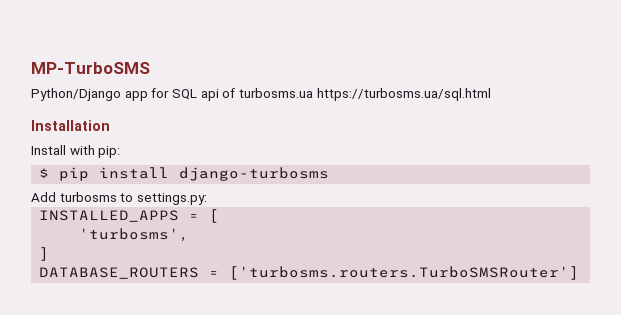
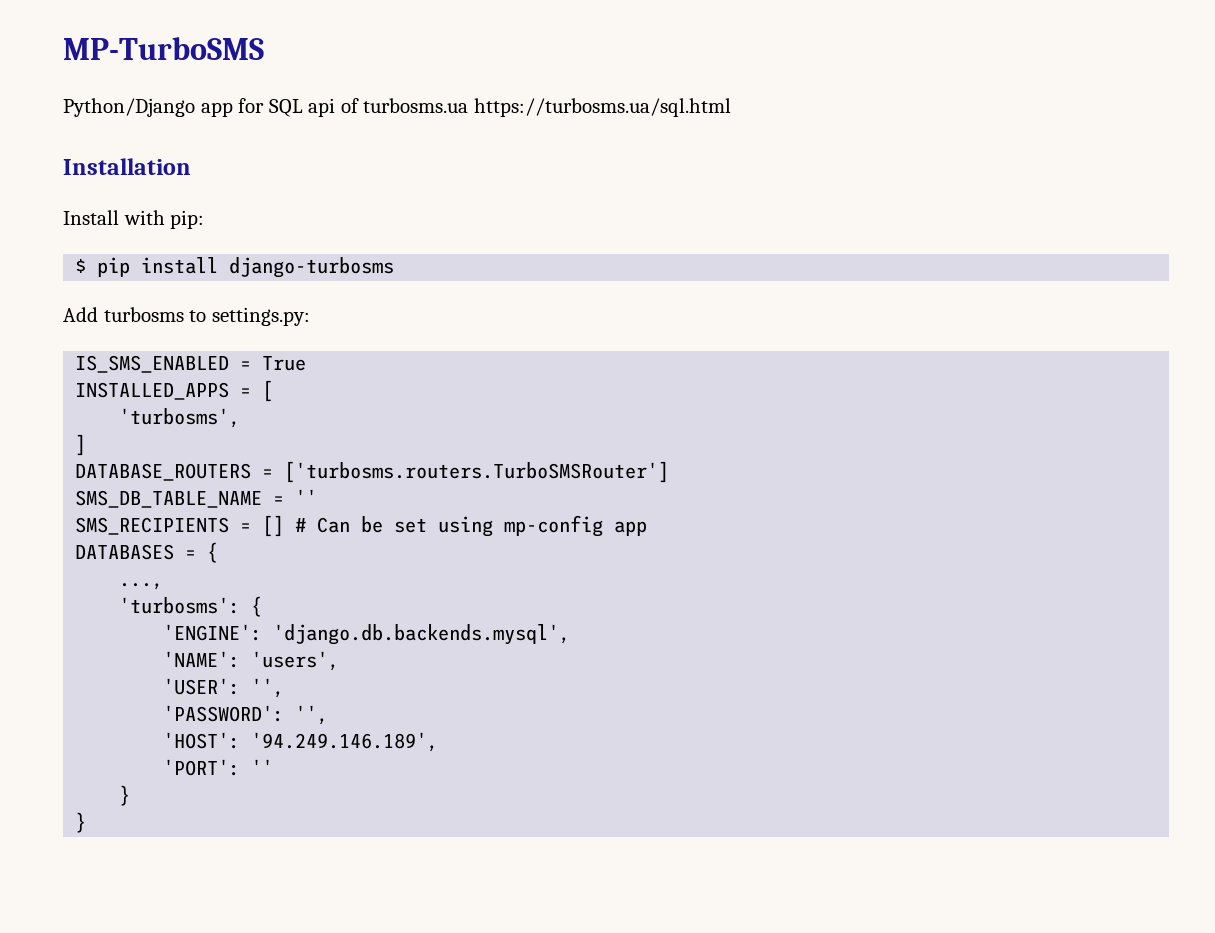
+ IS_SMS_ENABLED = True
+ SMS_DB_TABLE_NAME = ''
+ SMS_RECIPIENTS = [] # Can be set using mp-config app
+ DATABASES = {
+ ...,
+ 'turbosms': {
+ 'ENGINE': 'django.db.backends.mysql',
+ 'NAME': 'users',
+ 'USER': '',
+ 'PASSWORD': '',
+ 'HOST': '94.249.146.189',
+ 'PORT': ''
+ }
+ }

